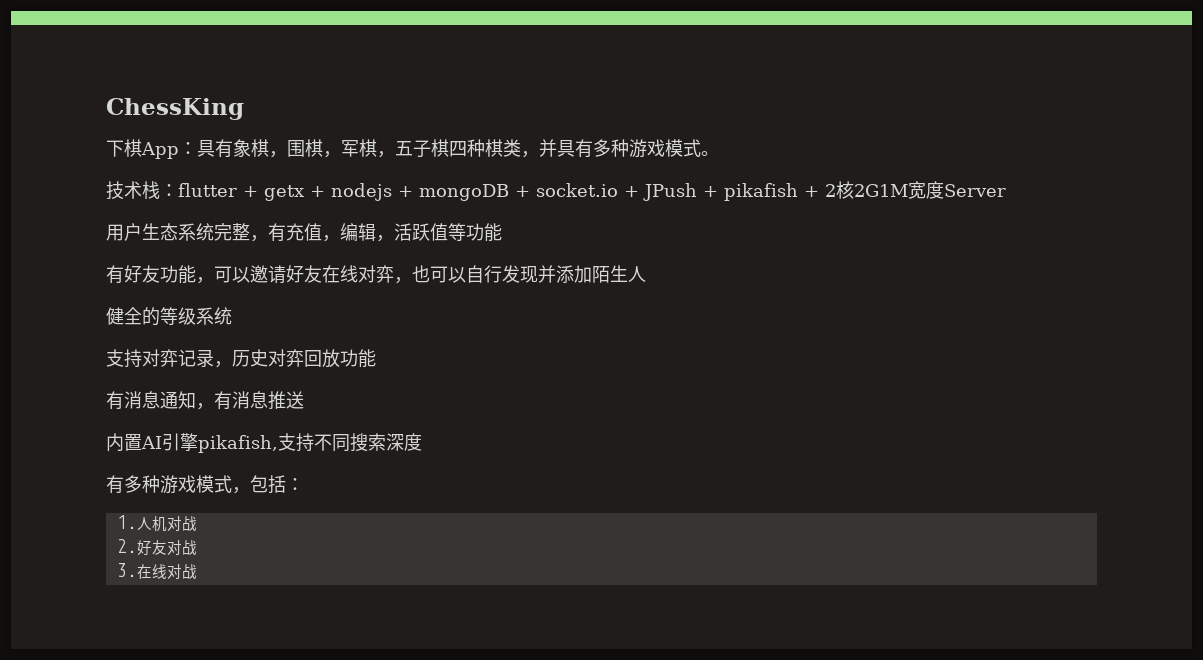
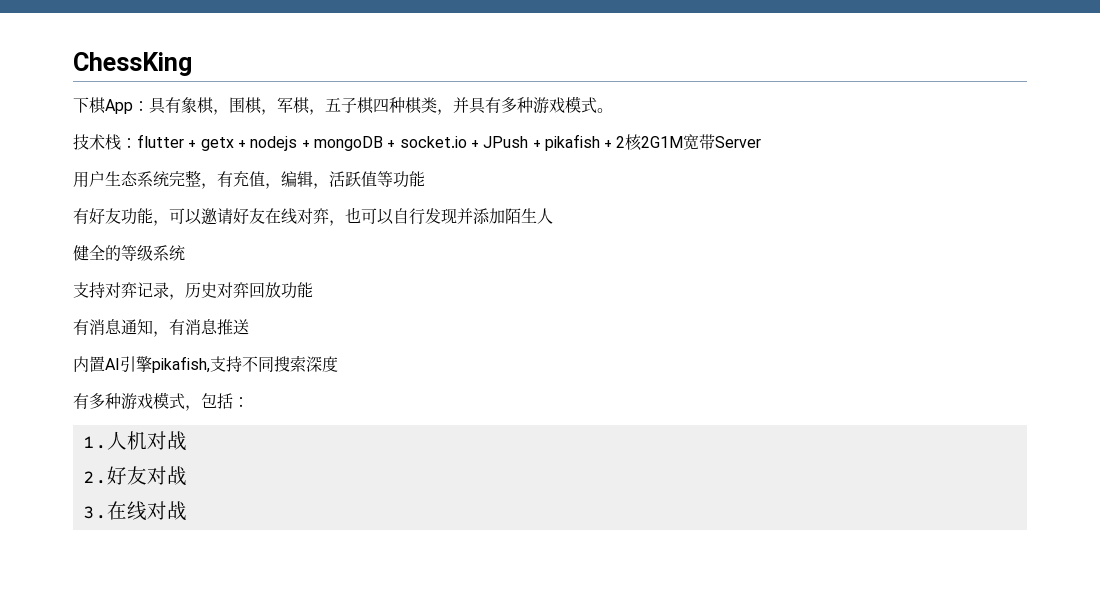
- 技术栈：flutter + getx + nodejs + mongoDB + socket.io + JPush + pikafish + 2核2G1M宽度Server
+ 技术栈：flutter + getx + nodejs + mongoDB + socket.io + JPush + pikafish + 2核2G1M宽带Server

